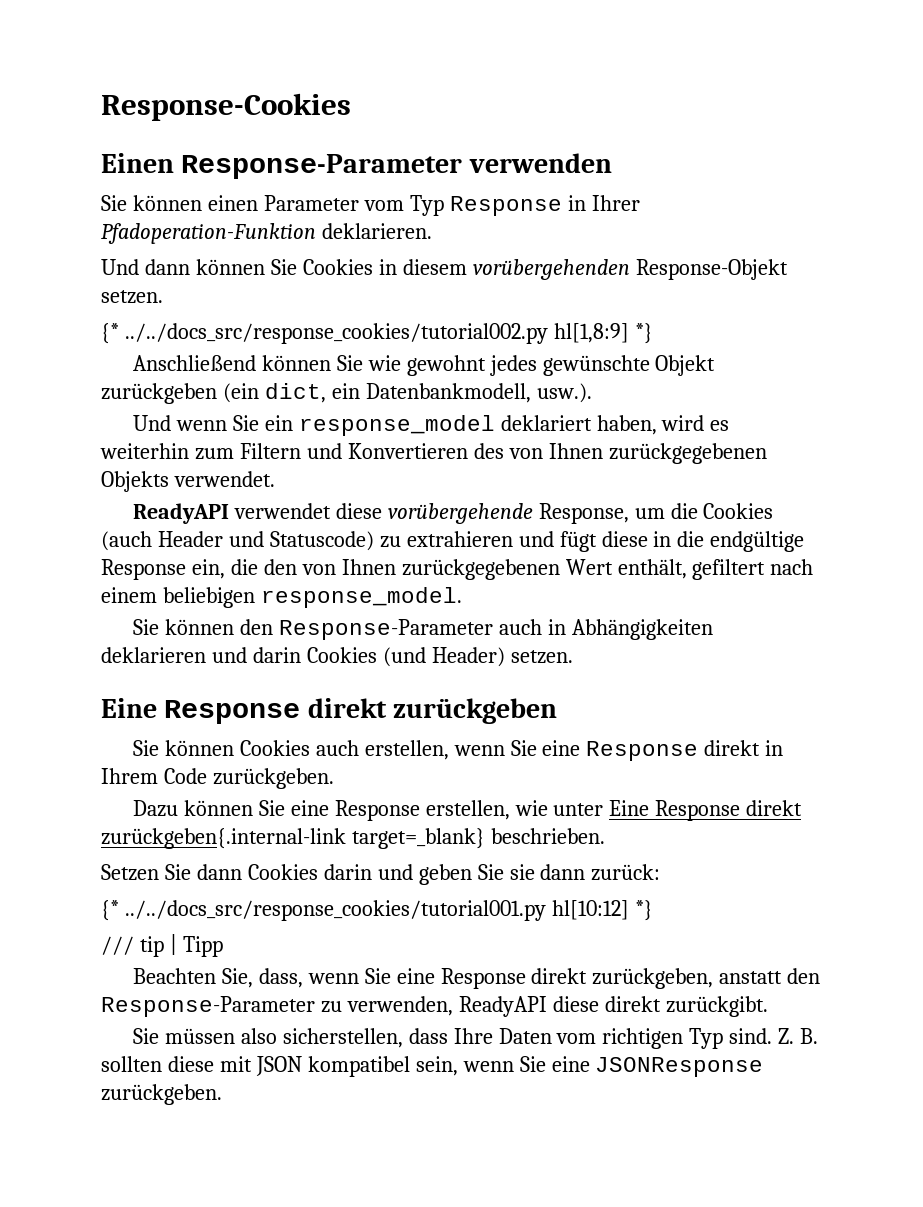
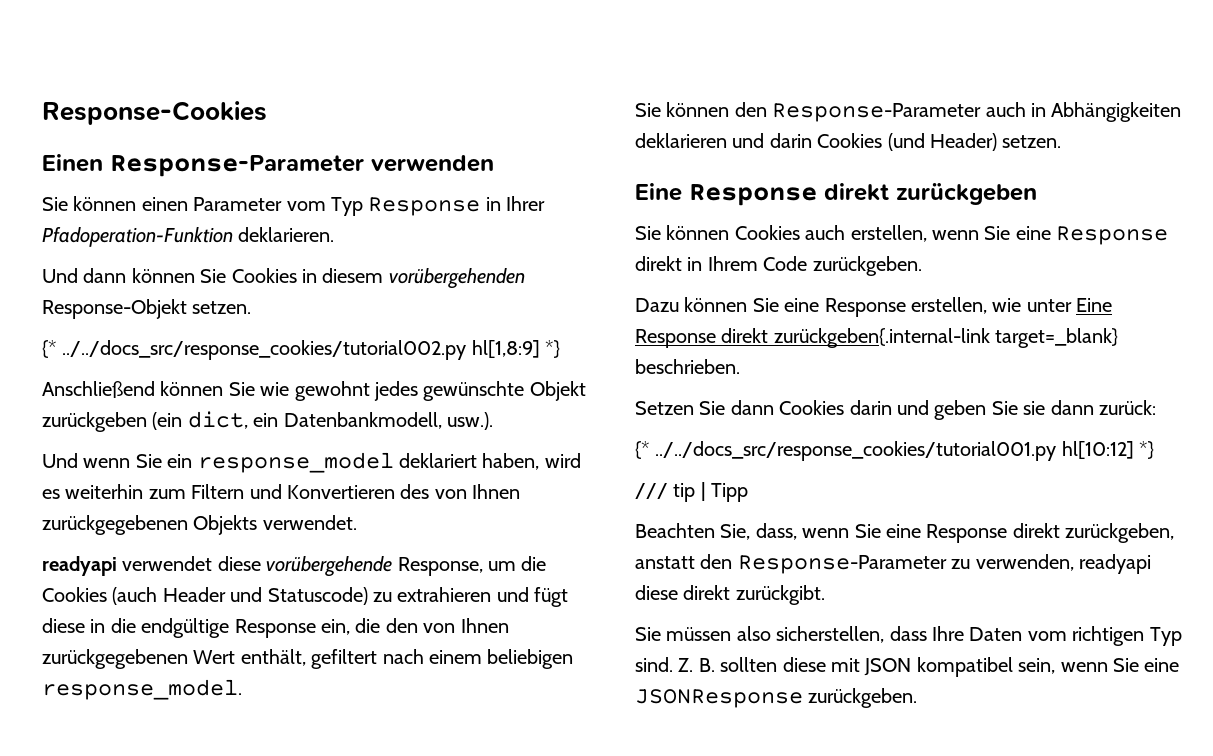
- ReadyAPI verwendet diese vorübergehende Response, um die Cookies (auch Header und Statuscode) zu extrahieren und fügt diese in die endgültige Response ein, die den von Ihnen zurückgegebenen Wert enthält, gefiltert nach einem beliebigen response_model.
+ readyapi verwendet diese vorübergehende Response, um die Cookies (auch Header und Statuscode) zu extrahieren und fügt diese in die endgültige Response ein, die den von Ihnen zurückgegebenen Wert enthält, gefiltert nach einem beliebigen response_model.
- Beachten Sie, dass, wenn Sie eine Response direkt zurückgeben, anstatt den Response-Parameter zu verwenden, ReadyAPI diese direkt zurückgibt.
+ Beachten Sie, dass, wenn Sie eine Response direkt zurückgeben, anstatt den Response-Parameter zu verwenden, readyapi diese direkt zurückgibt.

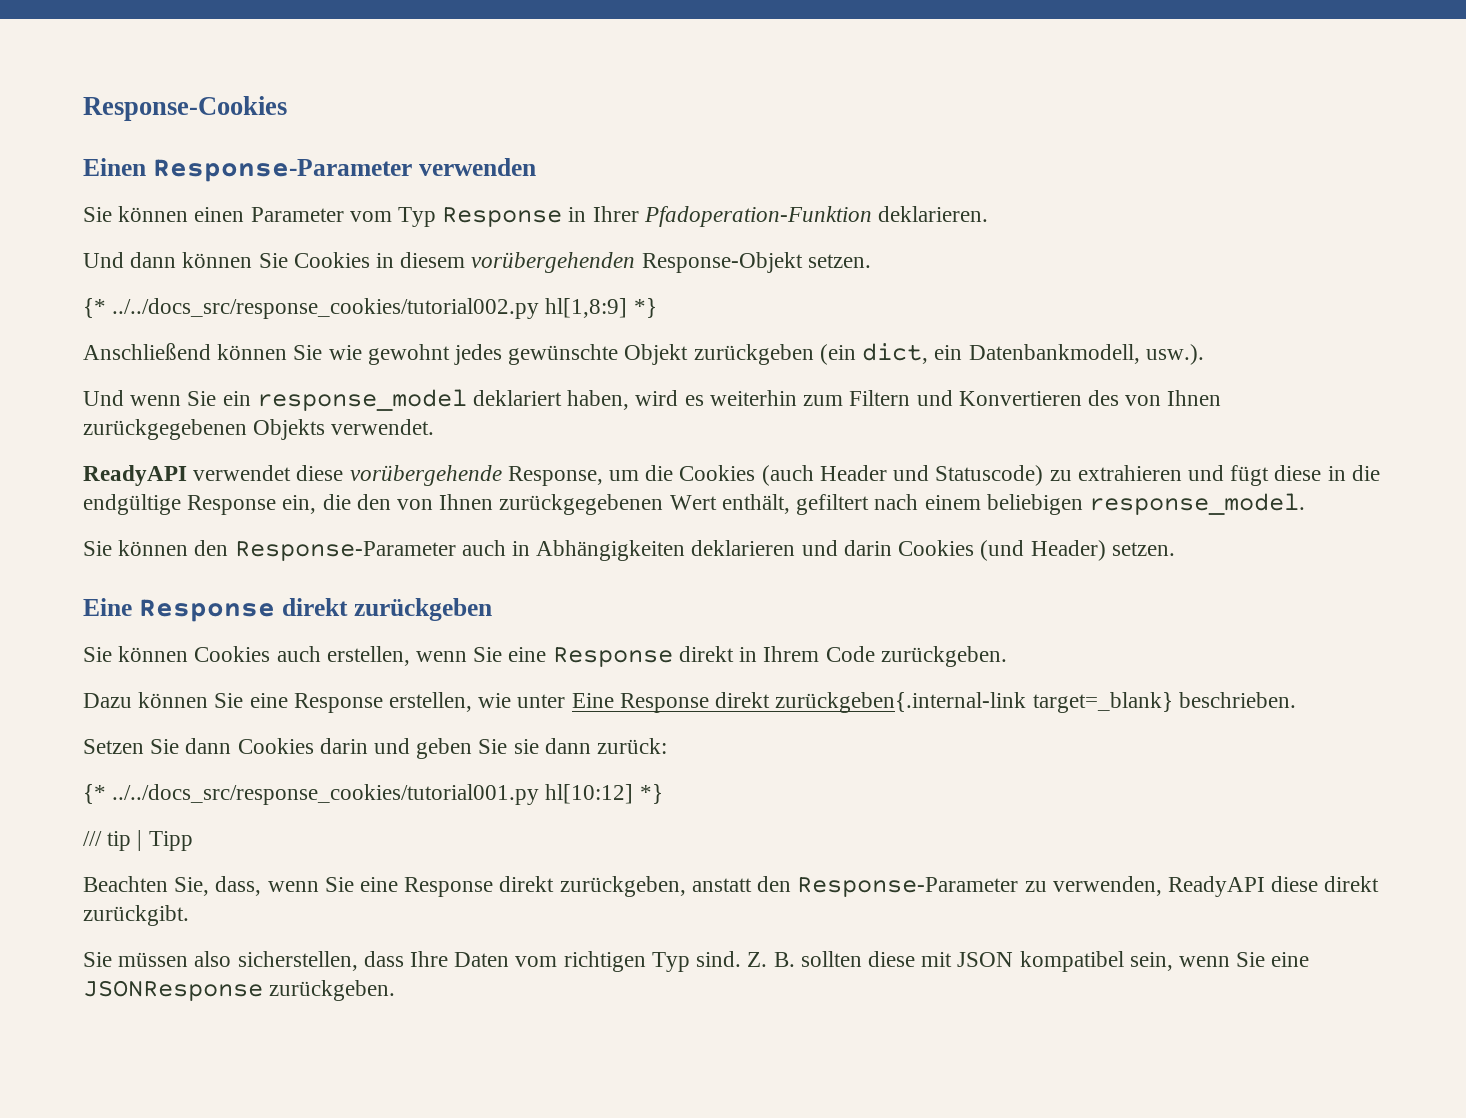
- readyapi verwendet diese vorübergehende Response, um die Cookies (auch Header und Statuscode) zu extrahieren und fügt diese in die endgültige Response ein, die den von Ihnen zurückgegebenen Wert enthält, gefiltert nach einem beliebigen response_model.
+ ReadyAPI verwendet diese vorübergehende Response, um die Cookies (auch Header und Statuscode) zu extrahieren und fügt diese in die endgültige Response ein, die den von Ihnen zurückgegebenen Wert enthält, gefiltert nach einem beliebigen response_model.
- Beachten Sie, dass, wenn Sie eine Response direkt zurückgeben, anstatt den Response-Parameter zu verwenden, readyapi diese direkt zurückgibt.
+ Beachten Sie, dass, wenn Sie eine Response direkt zurückgeben, anstatt den Response-Parameter zu verwenden, ReadyAPI diese direkt zurückgibt.

